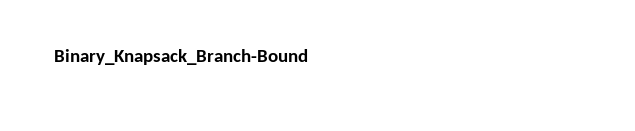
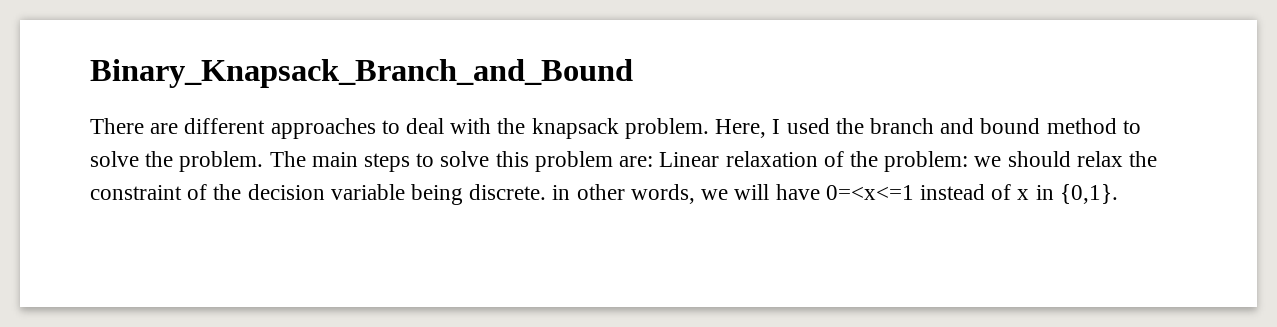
- Binary_Knapsack_Branch-Bound
+ Binary_Knapsack_Branch_and_Bound
+ There are different approaches to deal with the knapsack problem. Here, I used the branch and bound method to solve the problem. The main steps to solve this problem are: Linear relaxation of the problem: we should relax the constraint of the decision variable being discrete. in other words, we will have 0=<x<=1 instead of x in {0,1}.

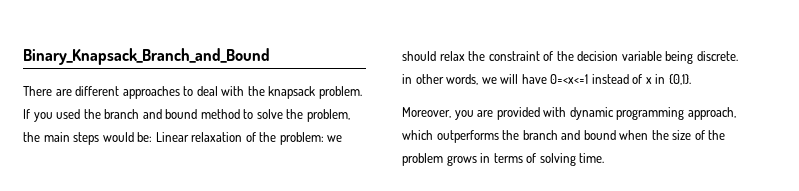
- Here, I used the branch and bound method to solve the problem. The main steps to solve this problem are: Linear relaxation of the problem: we should relax the constraint of the decision variable being discrete. in other words, we will have 0=<x<=1 instead of x in {0,1}.
+ If you used the branch and bound method to solve the problem, the main steps would be: Linear relaxation of the problem: we should relax the constraint of the decision variable being discrete. in other words, we will have 0=<x<=1 instead of x in {0,1}.
+ Moreover, you are provided with dynamic programming approach, which outperforms the branch and bound when the size of the problem grows in terms of solving time.

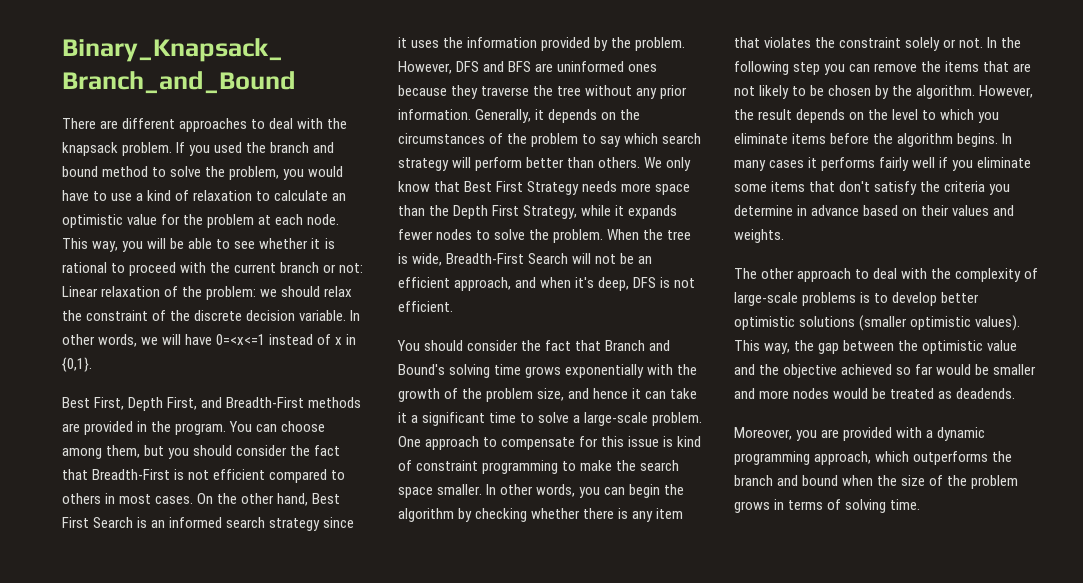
- If you used the branch and bound method to solve the problem, the main steps would be: Linear relaxation of the problem: we should relax the constraint of the decision variable being discrete. in other words, we will have 0=<x<=1 instead of x in {0,1}.
+ If you used the branch and bound method to solve the problem, you would have to use a kind of relaxation to calculate an optimistic value for the problem at each node. This way, you will be able to see whether it is rational to proceed with the current branch or not: Linear relaxation of the problem: we should relax the constraint of the discrete decision variable. In other words, we will have 0=<x<=1 instead of x in {0,1}.
+ Best First, Depth First, and Breadth-First methods are provided in the program. You can choose among them, but you should consider the fact that Breadth-First is not efficient compared to others in most cases. On the other hand, Best First Search is an informed search strategy since it uses the information provided by the problem. However, DFS and BFS are uninformed ones because they traverse the tree without any prior information. Generally, it depends on the circumstances of the problem to say which search strategy will perform better than others. We only know that Best First Strategy needs more space than the Depth First Strategy, while it expands fewer nodes to solve the problem. When the tree is wide, Breadth-First Search will not be an efficient approach, and when it's deep, DFS is not efficient.
+ You should consider the fact that Branch and Bound's solving time grows exponentially with the growth of the problem size, and hence it can take it a significant time to solve a large-scale problem. One approach to compensate for this issue is kind of constraint programming to make the search space smaller. In other words, you can begin the algorithm by checking whether there is any item that violates the constraint solely or not. In the following step you can remove the items that are not likely to be chosen by the algorithm. However, the result depends on the level to which you eliminate items before the algorithm begins. In many cases it performs fairly well if you eliminate some items that don't satisfy the criteria you determine in advance based on their values and weights.
+ The other approach to deal with the complexity of large-scale problems is to develop better optimistic solutions (smaller optimistic values). This way, the gap between the optimistic value and the objective achieved so far would be smaller and more nodes would be treated as deadends.
- Moreover, you are provided with dynamic programming approach, which outperforms the branch and bound when the size of the problem grows in terms of solving time.
+ Moreover, you are provided with a dynamic programming approach, which outperforms the branch and bound when the size of the problem grows in terms of solving time.

